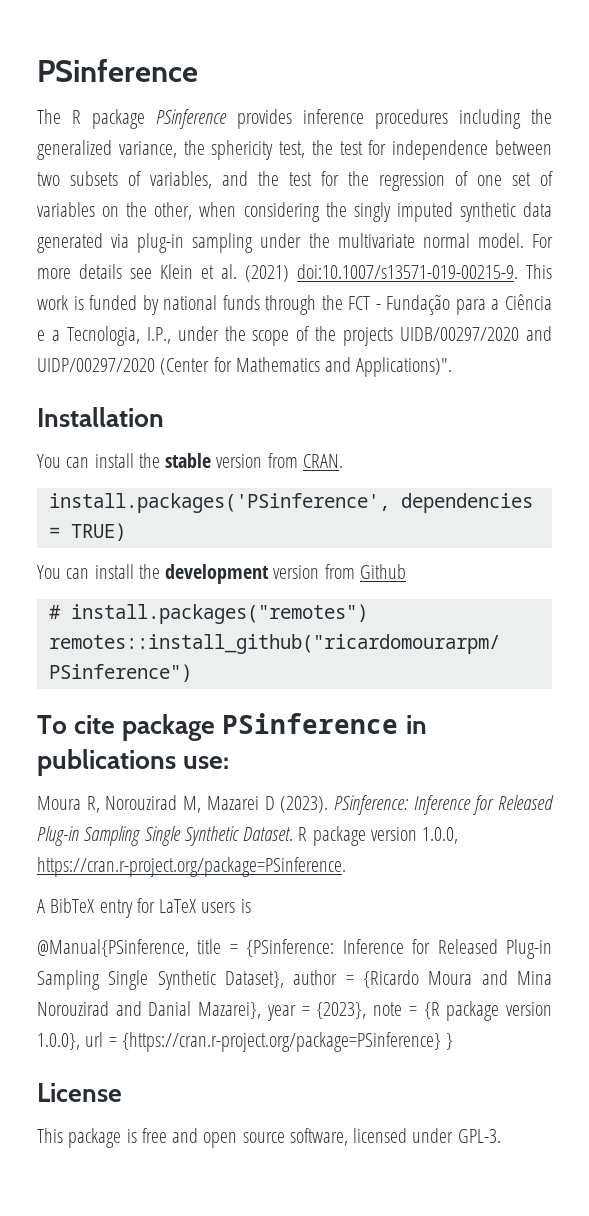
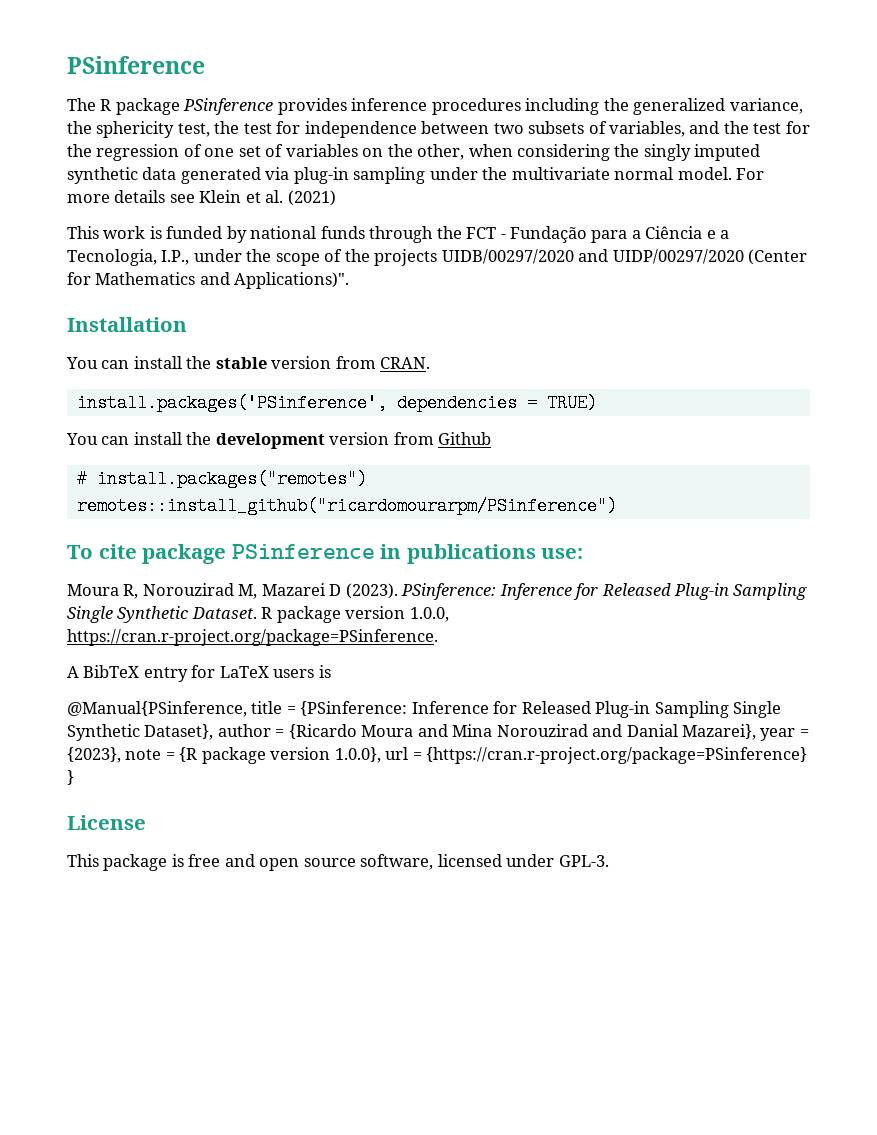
- For more details see Klein et al. (2021) doi:10.1007/s13571-019-00215-9. This work is funded by national funds through the FCT - Fundação para a Ciência e a Tecnologia, I.P., under the scope of the projects UIDB/00297/2020 and UIDP/00297/2020 (Center for Mathematics and Applications)".
+ For more details see Klein et al. (2021)
+ This work is funded by national funds through the FCT - Fundação para a Ciência e a Tecnologia, I.P., under the scope of the projects UIDB/00297/2020 and UIDP/00297/2020 (Center for Mathematics and Applications)".

